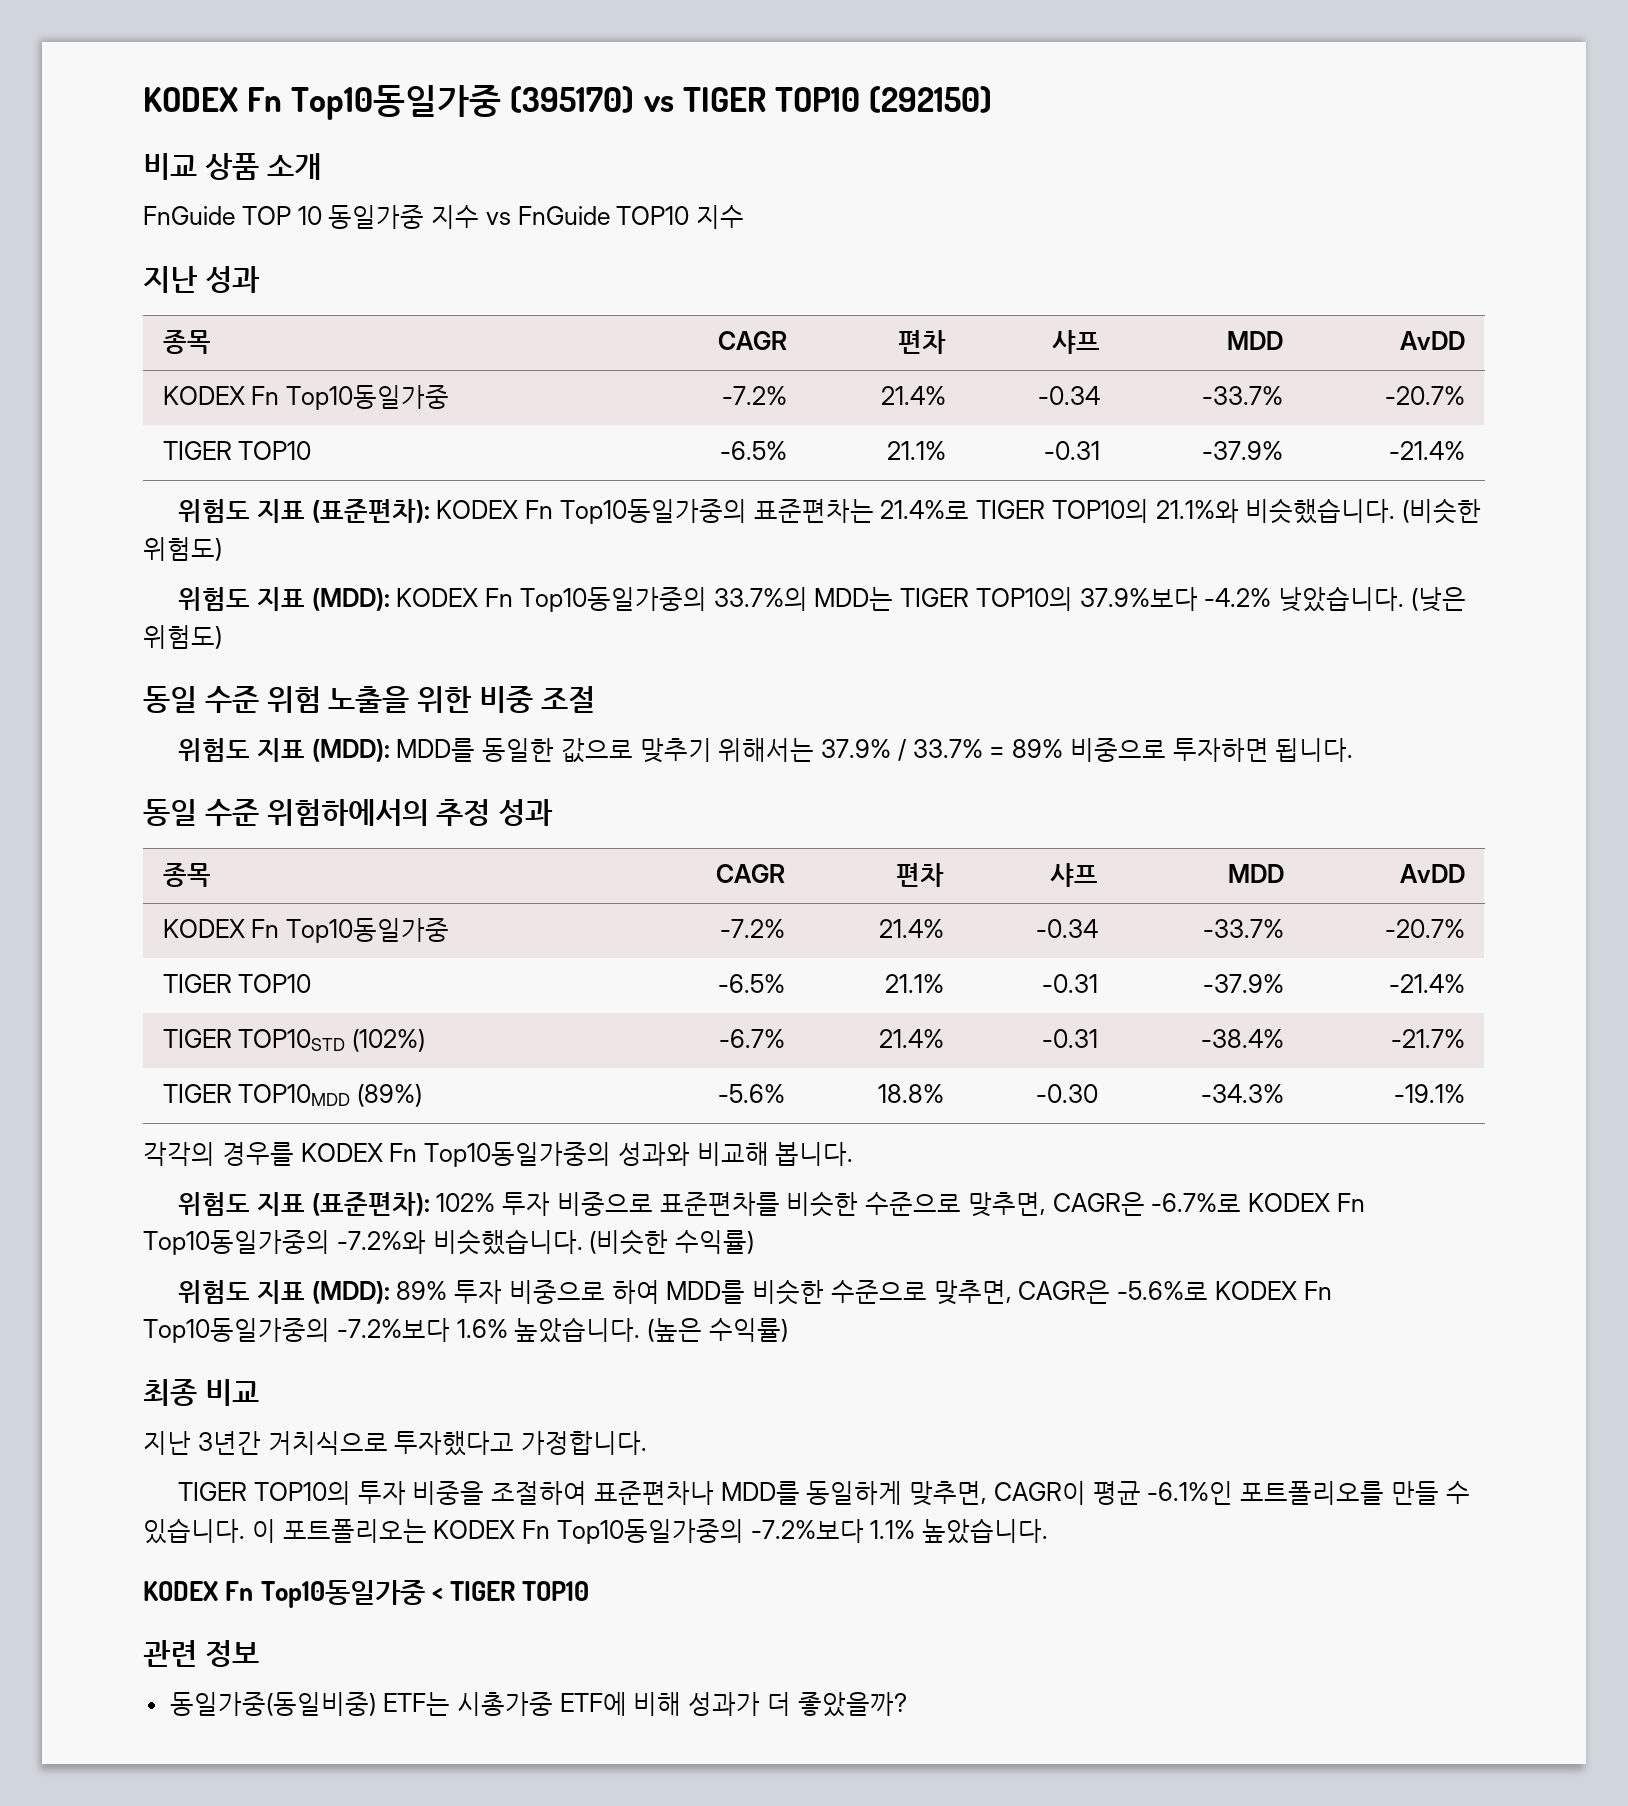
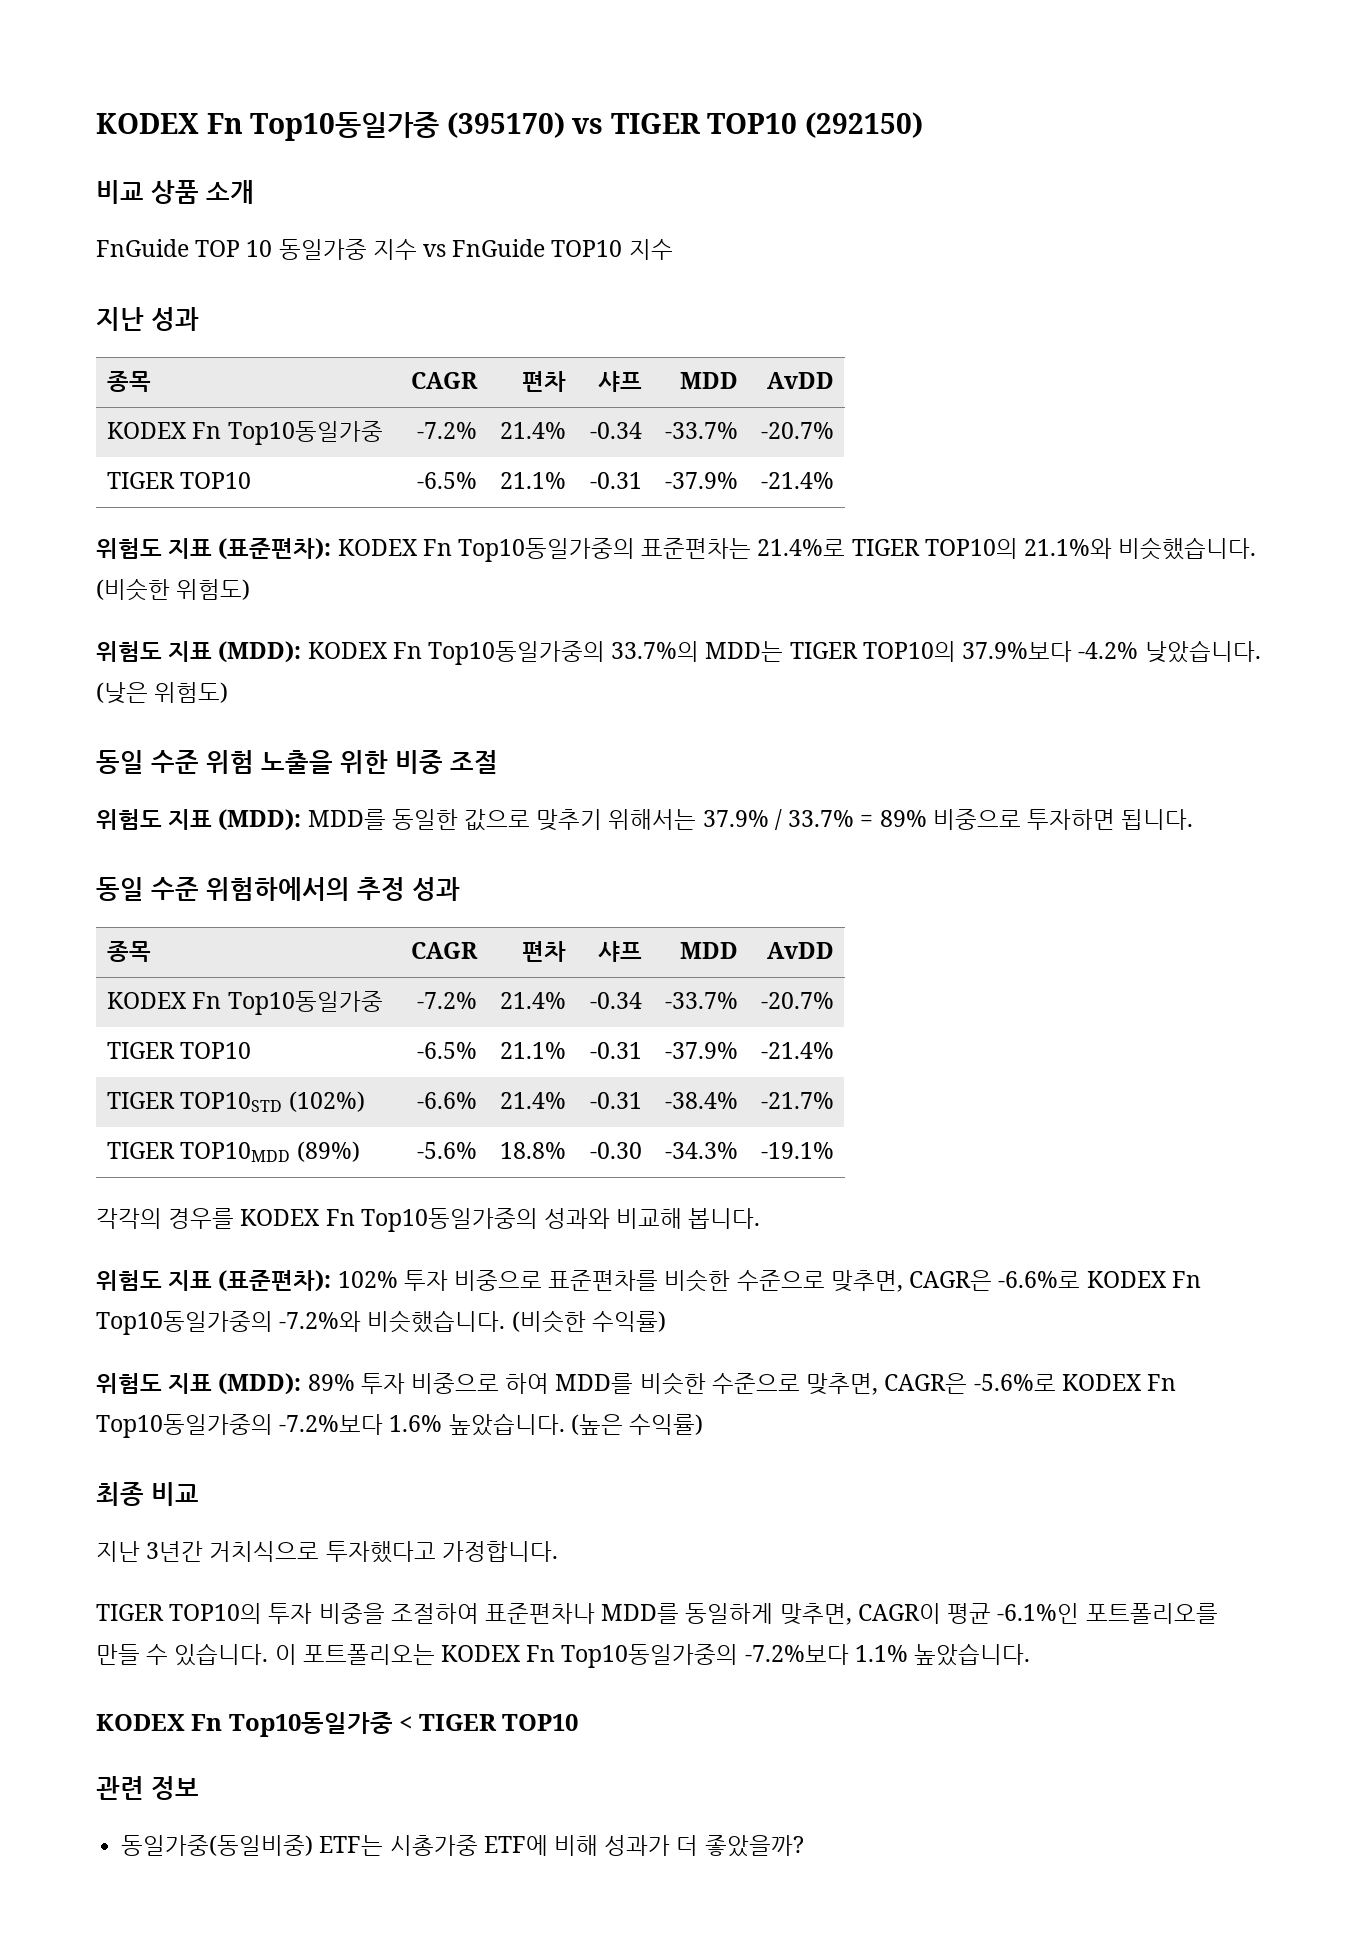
- TIGER TOP10STD (102%) | -6.7% | 21.4% | -0.31 | -38.4% | -21.7%
+ TIGER TOP10STD (102%) | -6.6% | 21.4% | -0.31 | -38.4% | -21.7%
- 위험도 지표 (표준편차): 102% 투자 비중으로 표준편차를 비슷한 수준으로 맞추면, CAGR은 -6.7%로 KODEX Fn Top10동일가중의 -7.2%와 비슷했습니다.
+ 위험도 지표 (표준편차): 102% 투자 비중으로 표준편차를 비슷한 수준으로 맞추면, CAGR은 -6.6%로 KODEX Fn Top10동일가중의 -7.2%와 비슷했습니다.

